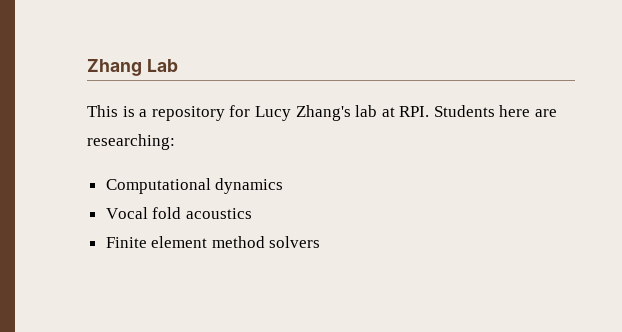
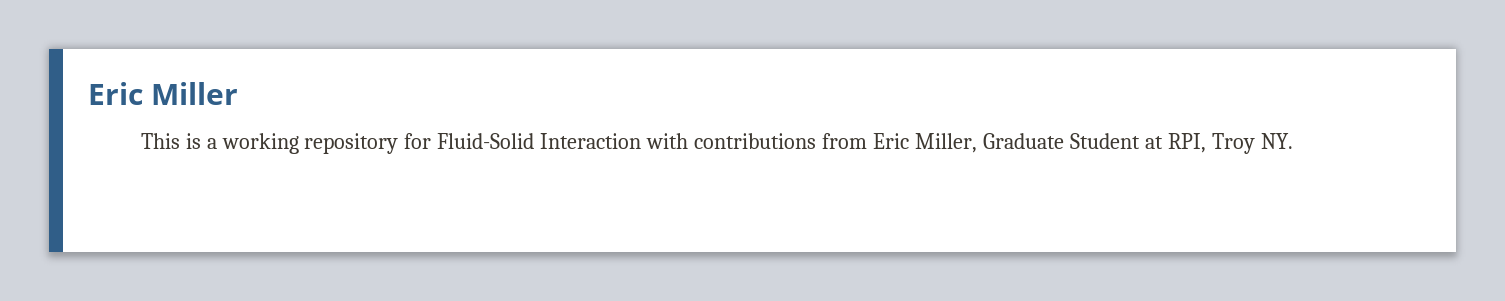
- Zhang Lab
+ Eric Miller
- This is a repository for Lucy Zhang's lab at RPI. Students here are researching:
- Computational dynamics
- Vocal fold acoustics
- Finite element method solvers
+ This is a working repository for Fluid-Solid Interaction with contributions from Eric Miller, Graduate Student at RPI, Troy NY.

